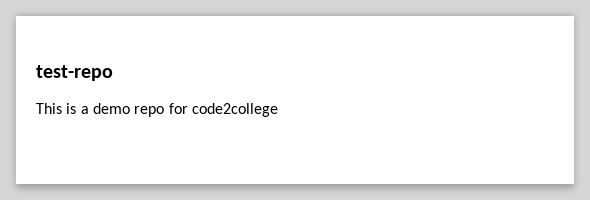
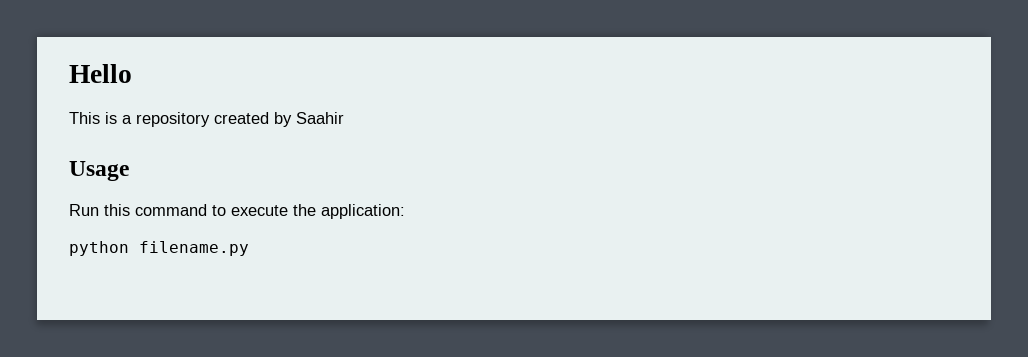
- test-repo
+ Hello
- This is a demo repo for code2college
+ This is a repository created by Saahir
+ Usage
+ Run this command to execute the application:
+ python filename.py

